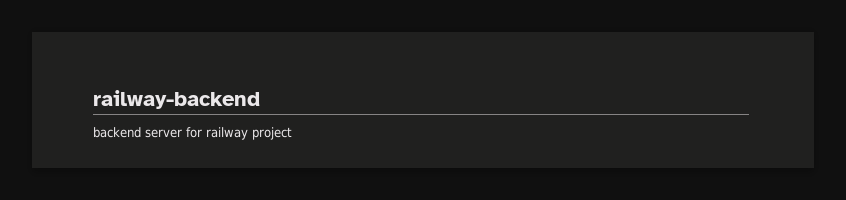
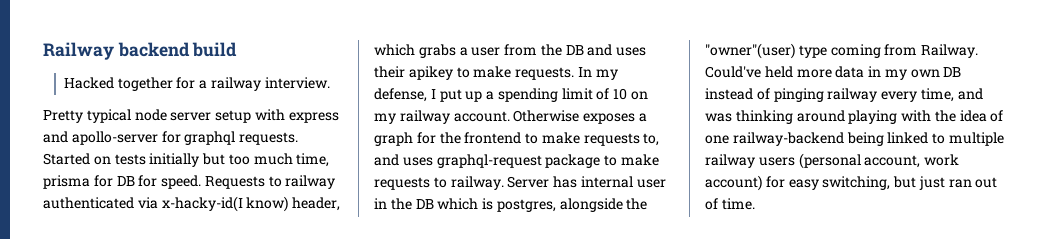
- railway-backend
- backend server for railway project
+ Railway backend build
+ Hacked together for a railway interview.
+ Pretty typical node server setup with express and apollo-server for graphql requests. Started on tests initially but too much time, prisma for DB for speed. Requests to railway authenticated via x-hacky-id(I know) header, which grabs a user from the DB and uses their apikey to make requests. In my defense, I put up a spending limit of 10 on my railway account. Otherwise exposes a graph for the frontend to make requests to, and uses graphql-request package to make requests to railway. Server has internal user in the DB which is postgres, alongside the "owner"(user) type coming from Railway. Could've held more data in my own DB instead of pinging railway every time, and was thinking around playing with the idea of one railway-backend being linked to multiple railway users (personal account, work account) for easy switching, but just ran out of time.

